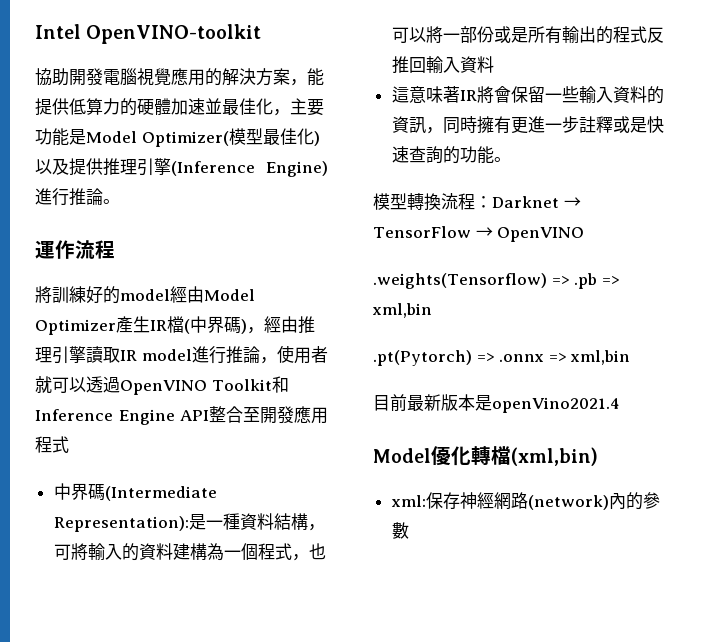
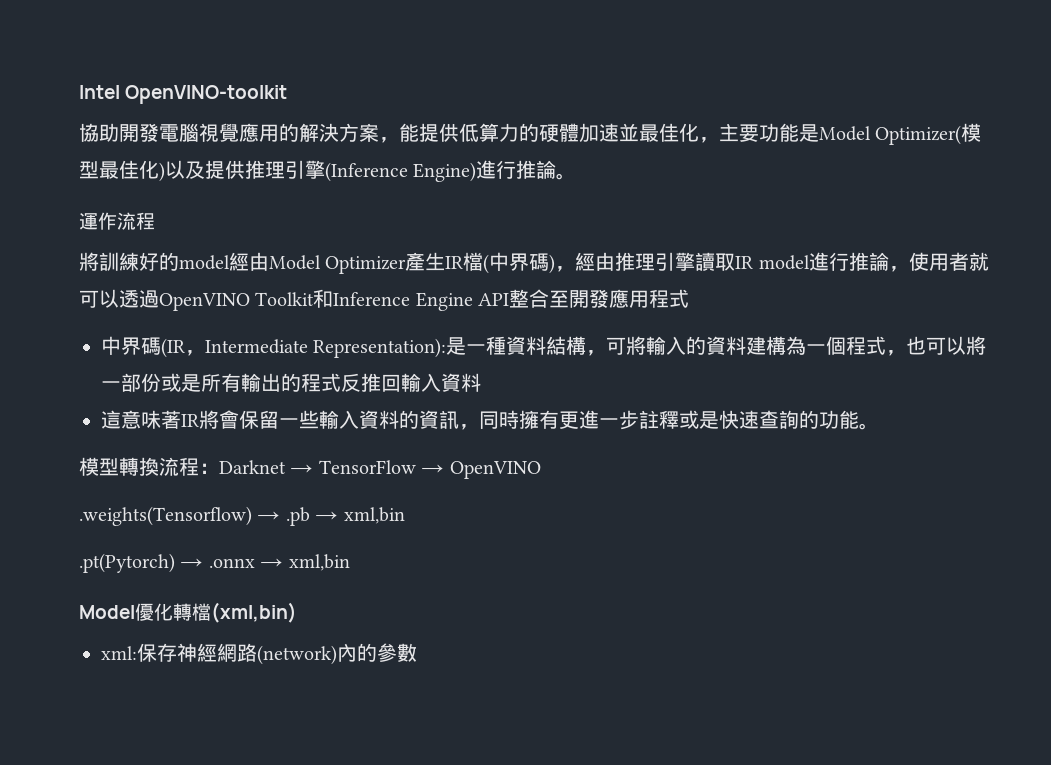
- 中界碼(Intermediate Representation):是一種資料結構，可將輸入的資料建構為一個程式，也可以將一部份或是所有輸出的程式反推回輸入資料
+ 中界碼(IR，Intermediate Representation):是一種資料結構，可將輸入的資料建構為一個程式，也可以將一部份或是所有輸出的程式反推回輸入資料
- .weights(Tensorflow) => .pb => xml,bin
+ .weights(Tensorflow) → .pb → xml,bin
- .pt(Pytorch) => .onnx => xml,bin
- 目前最新版本是openVino2021.4
+ .pt(Pytorch) → .onnx → xml,bin

